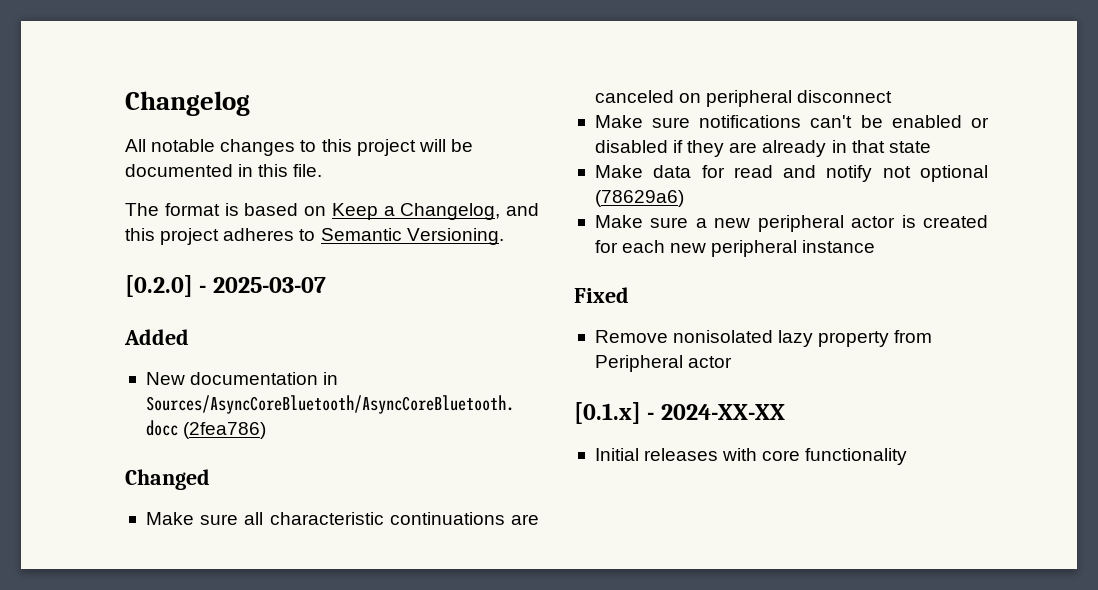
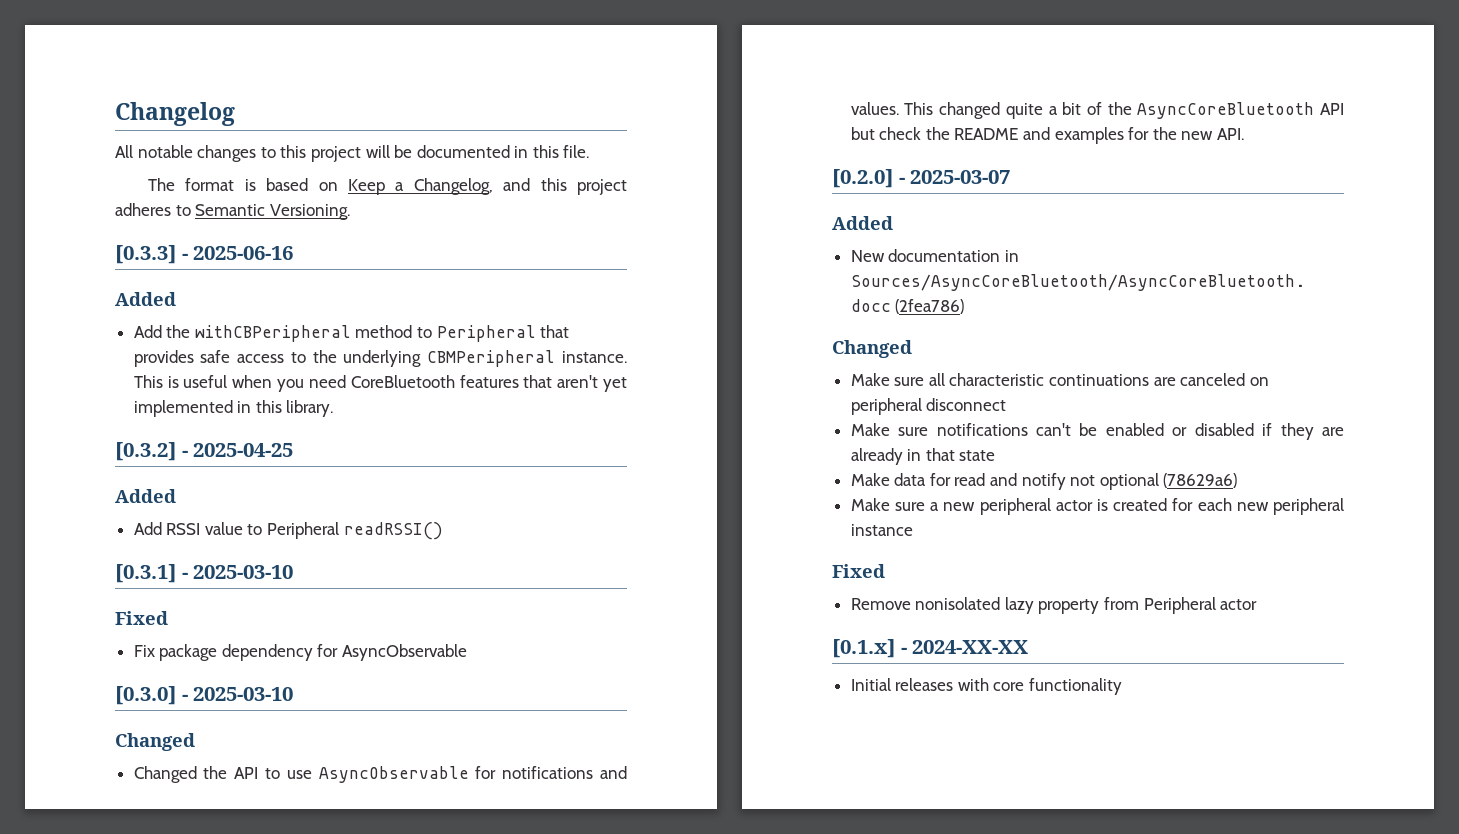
+ [0.3.3] - 2025-06-16
+ Added
+ Add the withCBPeripheral method to Peripheral that provides safe access to the underlying CBMPeripheral instance. This is useful when you need CoreBluetooth features that aren't yet implemented in this library.
+ [0.3.2] - 2025-04-25
+ Added
+ Add RSSI value to Peripheral readRSSI()
+ [0.3.1] - 2025-03-10
+ Fixed
+ Fix package dependency for AsyncObservable
+ [0.3.0] - 2025-03-10
+ Changed
+ Changed the API to use AsyncObservable for notifications and values. This changed quite a bit of the AsyncCoreBluetooth API but check the README and examples for the new API.

